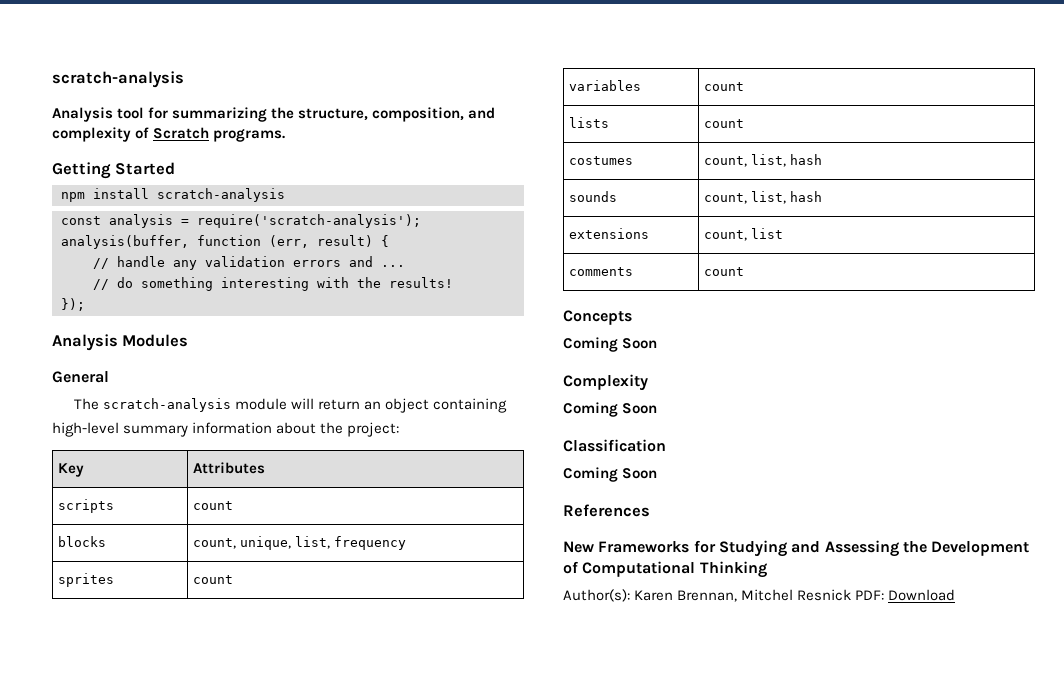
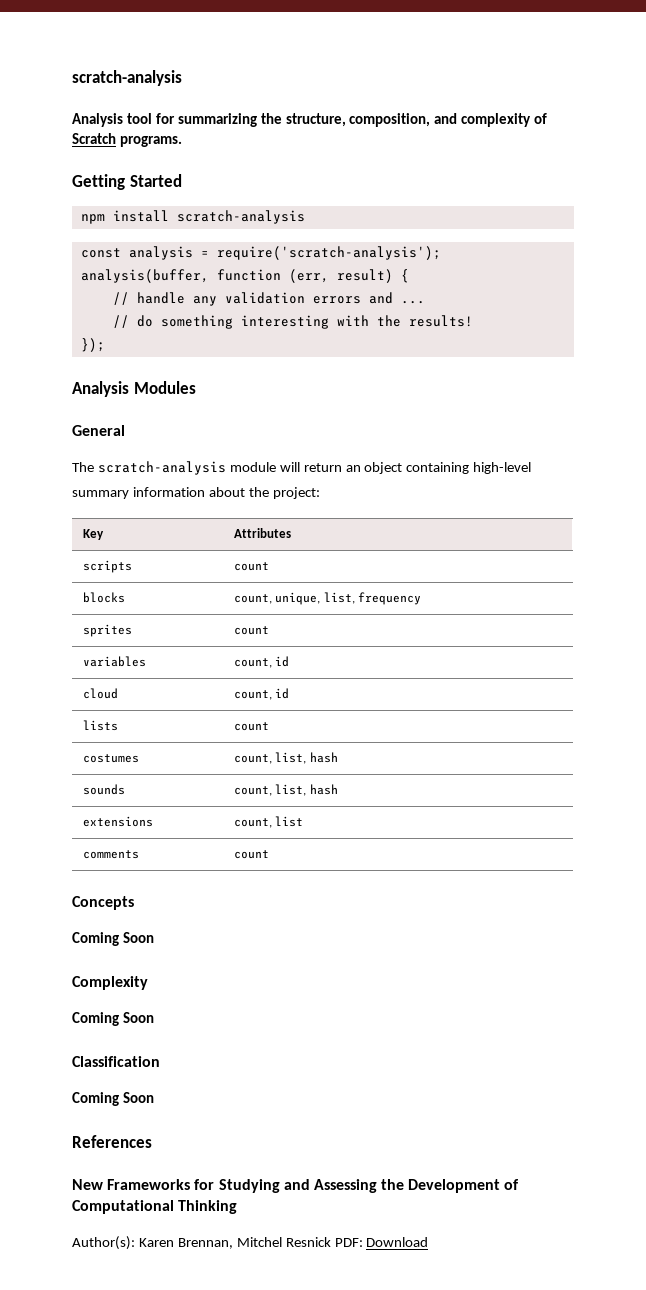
- variables | count
+ variables | count, id
+ cloud | count, id

